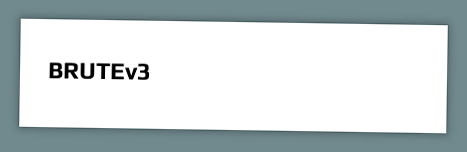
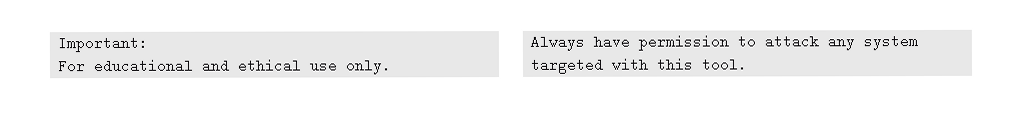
- BRUTEv3
+ Important:
+ For educational and ethical use only.
+ Always have permission to attack any system targeted with this tool.

